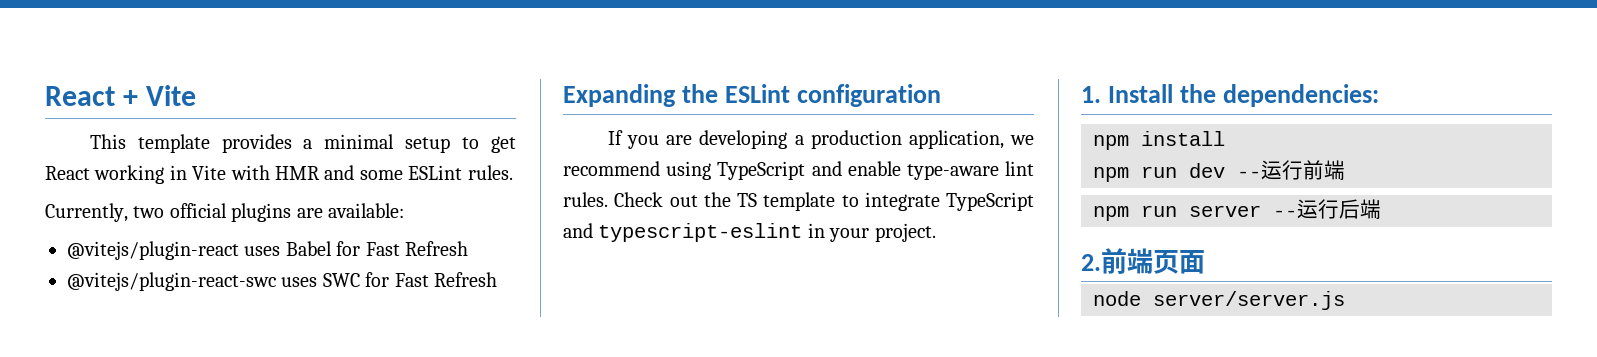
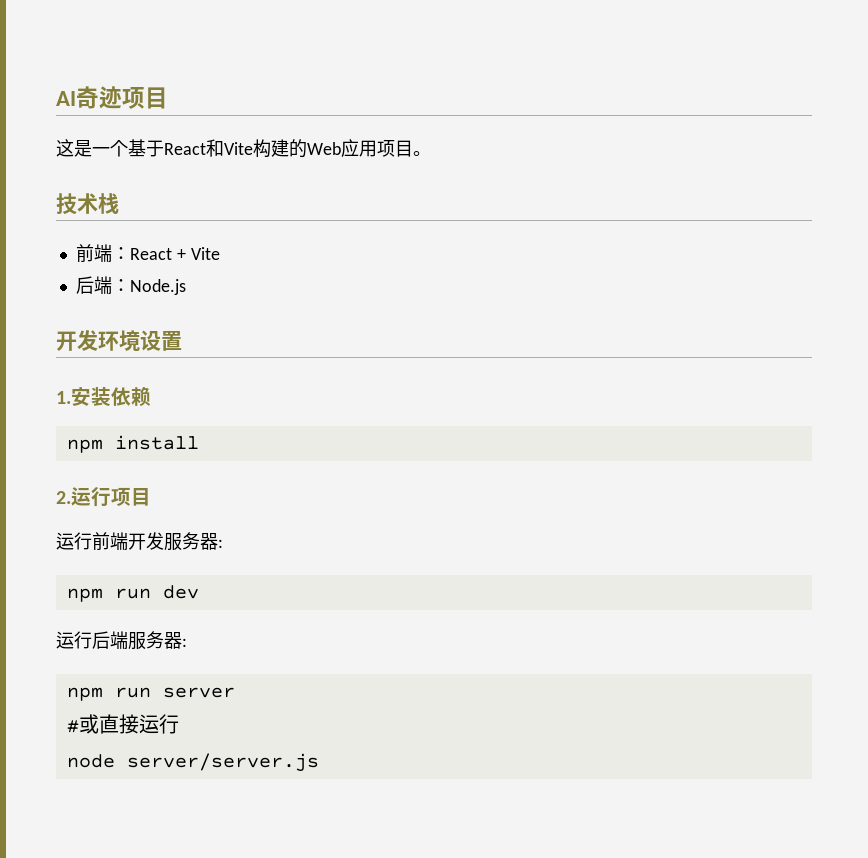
- React + Vite
- This template provides a minimal setup to get React working in Vite with HMR and some ESLint rules.
- Currently, two official plugins are available:
- @vitejs/plugin-react uses Babel for Fast Refresh
- @vitejs/plugin-react-swc uses SWC for Fast Refresh
- Expanding the ESLint configuration
- If you are developing a production application, we recommend using TypeScript and enable type-aware lint rules. Check out the TS template to integrate TypeScript and typescript-eslint in your project.
- 1. Install the dependencies:
+ AI奇迹项目
+ 这是一个基于React和Vite构建的Web应用项目。
+ 技术栈
+ 前端：React + Vite
+ 后端：Node.js
+ 开发环境设置
+ 1.安装依赖
  npm install
- npm run dev --运行前端
+ 2.运行项目
+ 运行前端开发服务器:
+ npm run dev
+ 运行后端服务器:
- npm run server --运行后端
- 2.前端页面
+ npm run server
+ #或直接运行

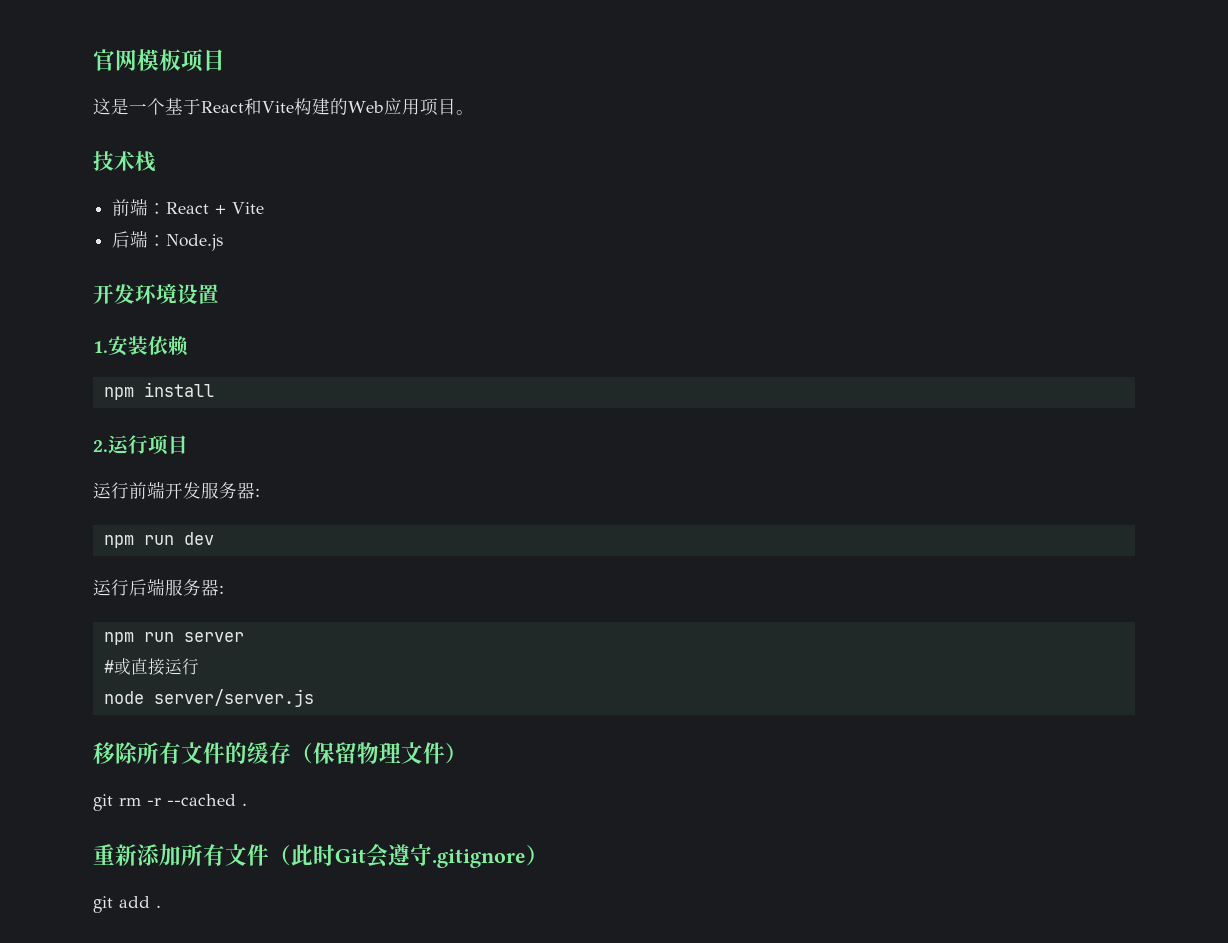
- AI奇迹项目
+ 官网模板项目
+ 移除所有文件的缓存（保留物理文件）
+ git rm -r --cached .
+ 重新添加所有文件（此时Git会遵守.gitignore）
+ git add .

